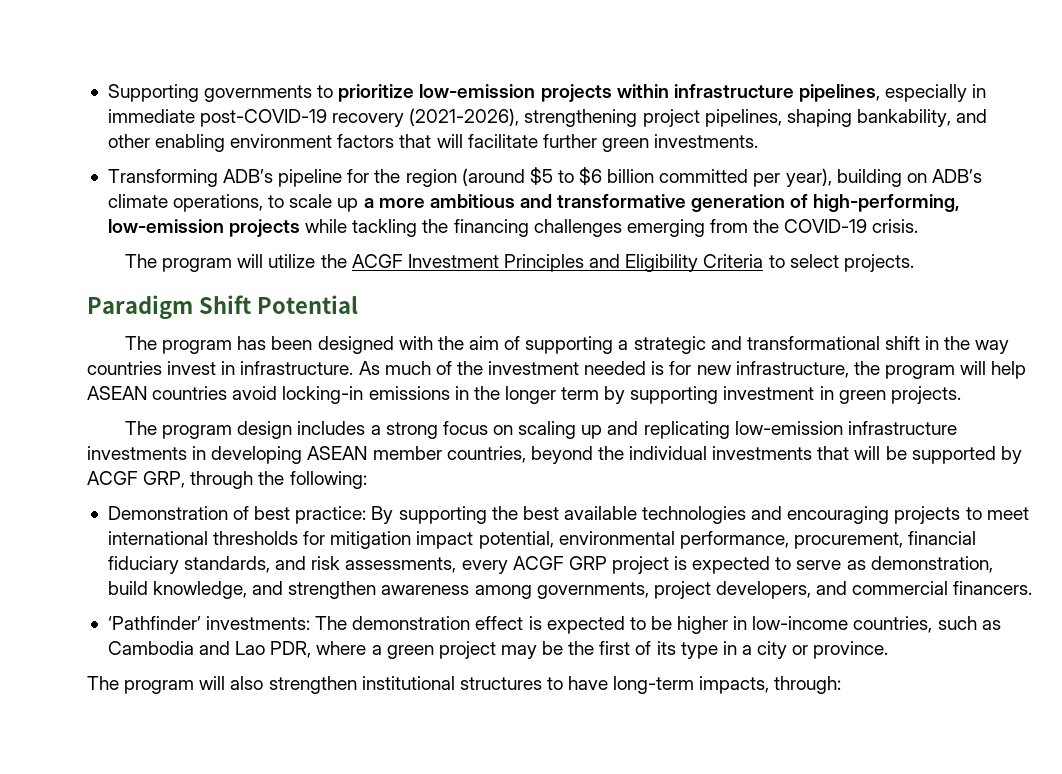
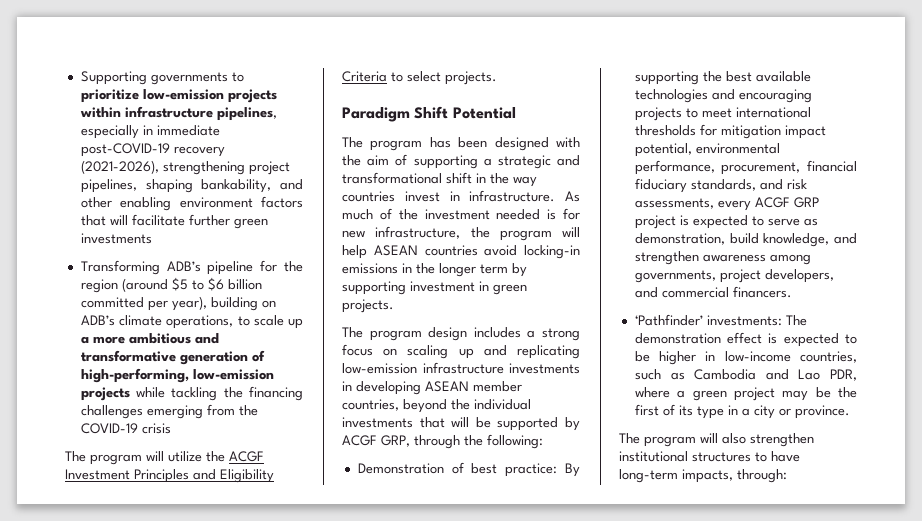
- Supporting governments to prioritize low-emission projects within infrastructure pipelines, especially in immediate post-COVID-19 recovery (2021-2026), strengthening project pipelines, shaping bankability, and other enabling environment factors that will facilitate further green investments.
+ Supporting governments to prioritize low-emission projects within infrastructure pipelines, especially in immediate post-COVID-19 recovery (2021-2026), strengthening project pipelines, shaping bankability, and other enabling environment factors that will facilitate further green investments
- Transforming ADB’s pipeline for the region (around $5 to $6 billion committed per year), building on ADB’s climate operations, to scale up a more ambitious and transformative generation of high-performing, low-emission projects while tackling the financing challenges emerging from the COVID-19 crisis.
+ Transforming ADB’s pipeline for the region (around $5 to $6 billion committed per year), building on ADB’s climate operations, to scale up a more ambitious and transformative generation of high-performing, low-emission projects while tackling the financing challenges emerging from the COVID-19 crisis

